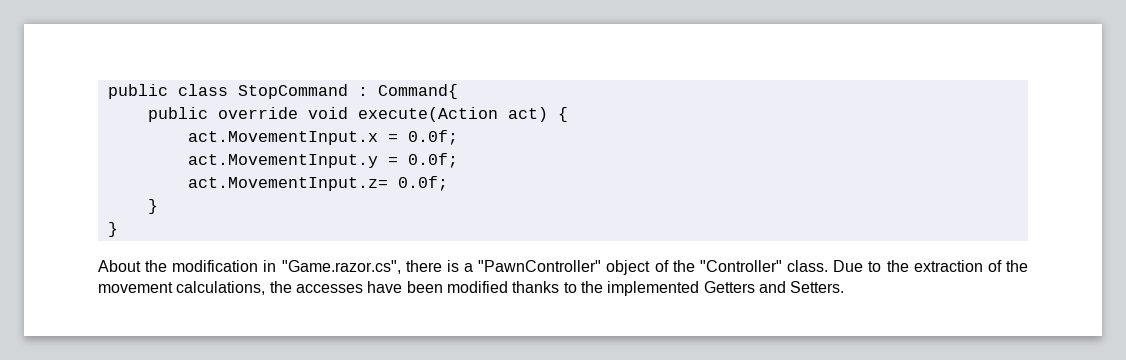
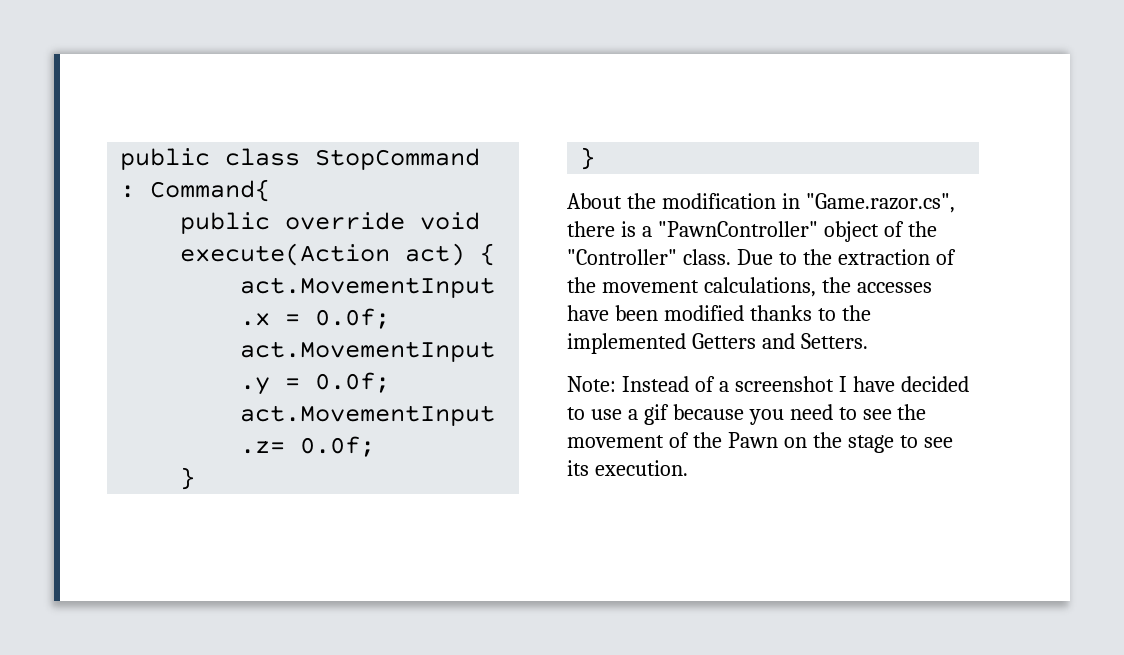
+ Note: Instead of a screenshot I have decided to use a gif because you need to see the movement of the Pawn on the stage to see its execution.

